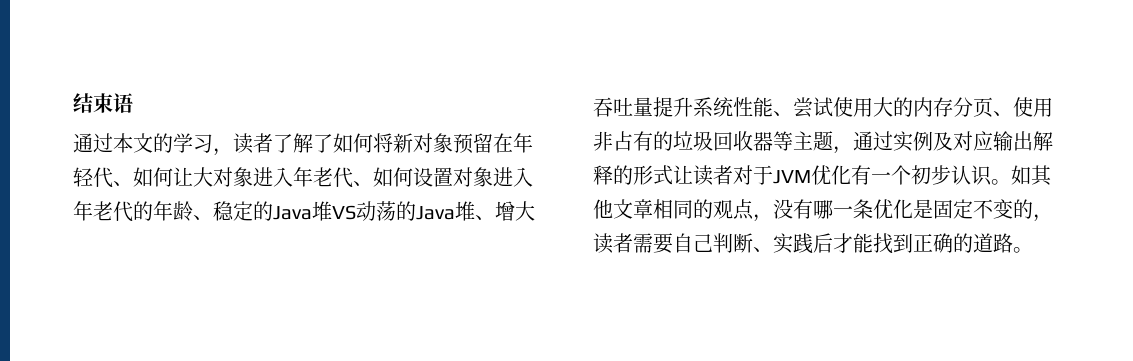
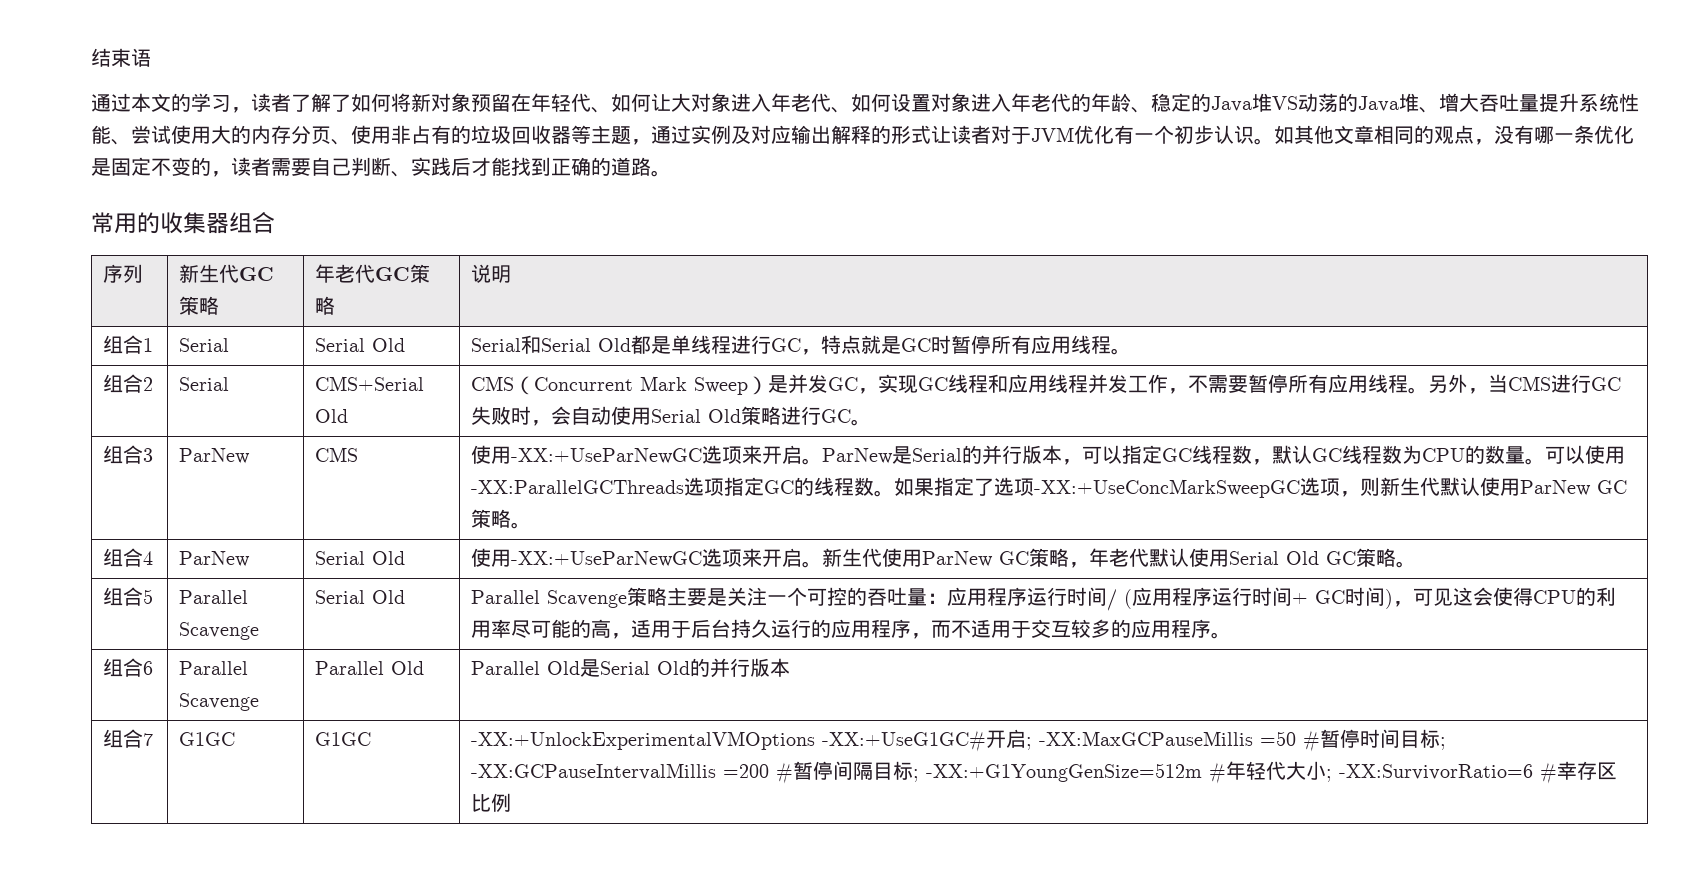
+ 常用的收集器组合
+ 序列 | 新生代GC策略 | 年老代GC策略 | 说明
+ 组合1 | Serial | Serial Old | Serial和Serial Old都是单线程进行GC，特点就是GC时暂停所有应用线程。
+ 组合2 | Serial | CMS+Serial Old | CMS（Concurrent Mark Sweep）是并发GC，实现GC线程和应用线程并发工作，不需要暂停所有应用线程。另外，当CMS进行GC失败时，会自动使用Serial Old策略进行GC。
+ 组合3 | ParNew | CMS | 使用-XX:+UseParNewGC选项来开启。ParNew是Serial的并行版本，可以指定GC线程数，默认GC线程数为CPU的数量。可以使用-XX:ParallelGCThreads选项指定GC的线程数。如果指定了选项-XX:+UseConcMarkSweepGC选项，则新生代默认使用ParNew GC策略。
+ 组合4 | ParNew | Serial Old | 使用-XX:+UseParNewGC选项来开启。新生代使用ParNew GC策略，年老代默认使用Serial Old GC策略。
+ 组合5 | Parallel Scavenge | Serial Old | Parallel Scavenge策略主要是关注一个可控的吞吐量：应用程序运行时间/ (应用程序运行时间+ GC时间)，可见这会使得CPU的利用率尽可能的高，适用于后台持久运行的应用程序，而不适用于交互较多的应用程序。
+ 组合6 | Parallel Scavenge | Parallel Old | Parallel Old是Serial Old的并行版本
+ 组合7 | G1GC | G1GC | -XX:+UnlockExperimentalVMOptions -XX:+UseG1GC#开启; -XX:MaxGCPauseMillis =50 #暂停时间目标; -XX:GCPauseIntervalMillis =200 #暂停间隔目标; -XX:+G1YoungGenSize=512m #年轻代大小; -XX:SurvivorRatio=6 #幸存区比例

